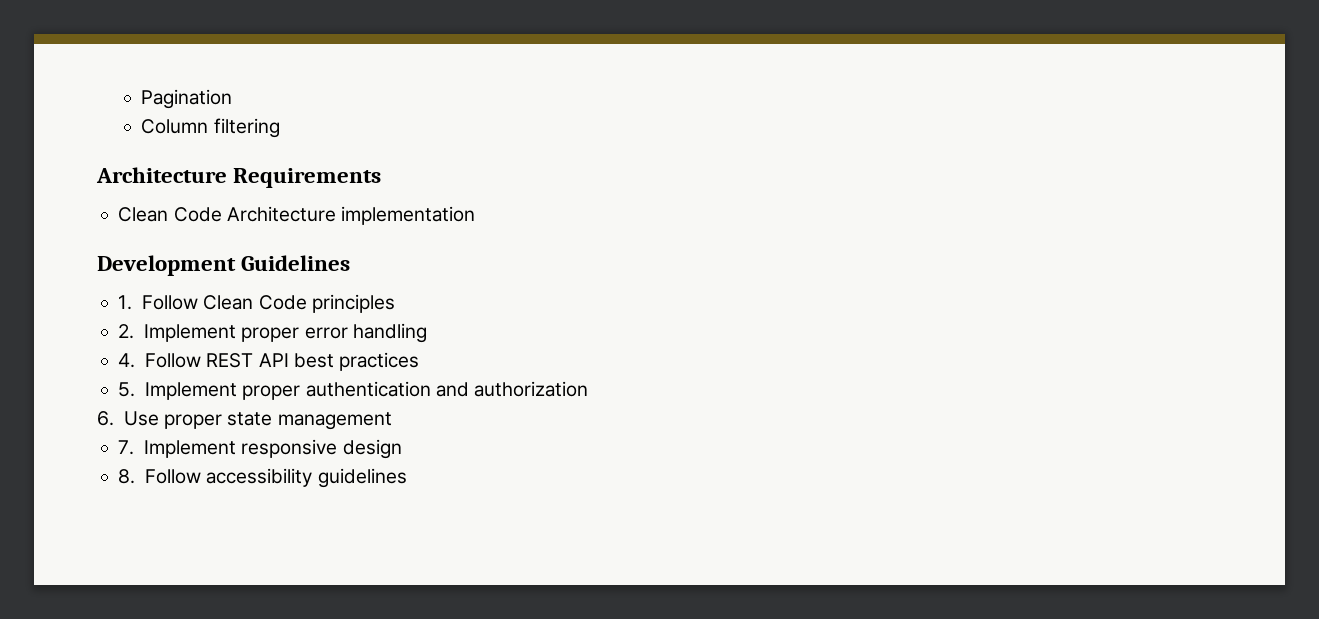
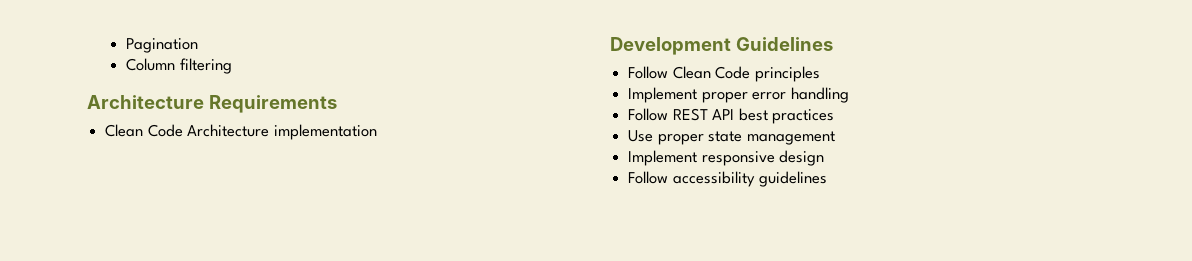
- 1. Follow Clean Code principles
+ Follow Clean Code principles
- 2. Implement proper error handling
+ Implement proper error handling
- 4. Follow REST API best practices
+ Follow REST API best practices
- 5. Implement proper authentication and authorization
- 6. Use proper state management
+ Use proper state management
- 7. Implement responsive design
+ Implement responsive design
- 8. Follow accessibility guidelines
+ Follow accessibility guidelines

